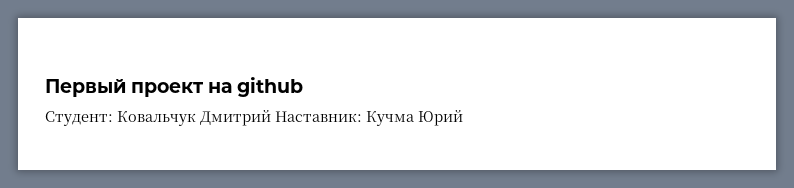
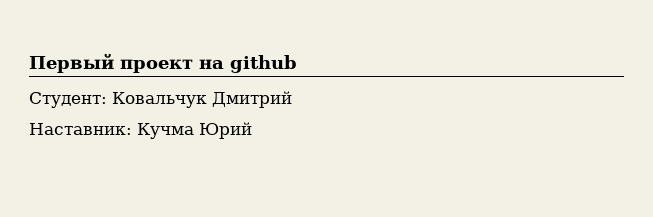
- Студент: Ковальчук Дмитрий Наставник: Кучма Юрий
+ Студент: Ковальчук Дмитрий
+ Наставник: Кучма Юрий

